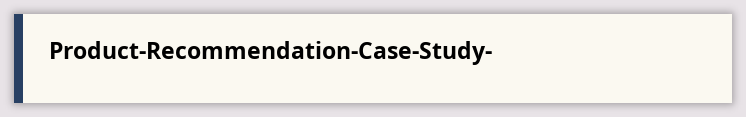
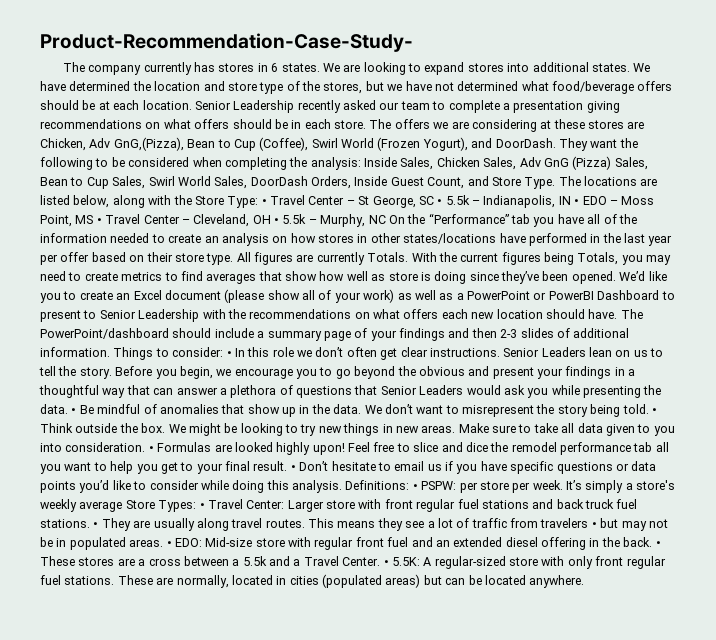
+ The company currently has stores in 6 states. We are looking to expand stores into additional states. We have determined the location and store type of the stores, but we have not determined what food/beverage offers should be at each location. Senior Leadership recently asked our team to complete a presentation giving recommendations on what offers should be in each store. The offers we are considering at these stores are Chicken, Adv GnG,(Pizza), Bean to Cup (Coffee), Swirl World (Frozen Yogurt), and DoorDash. They want the following to be considered when completing the analysis: Inside Sales, Chicken Sales, Adv GnG (Pizza) Sales, Bean to Cup Sales, Swirl World Sales, DoorDash Orders, Inside Guest Count, and Store Type. The locations are listed below, along with the Store Type: • Travel Center – St George, SC • 5.5k – Indianapolis, IN • EDO – Moss Point, MS • Travel Center – Cleveland, OH • 5.5k – Murphy, NC On the “Performance” tab you have all of the information needed to create an analysis on how stores in other states/locations have performed in the last year per offer based on their store type. All figures are currently Totals. With the current figures being Totals, you may need to create metrics to find averages that show how well as store is doing since they’ve been opened. We’d like you to create an Excel document (please show all of your work) as well as a PowerPoint or PowerBI Dashboard to present to Senior Leadership with the recommendations on what offers each new location should have. The PowerPoint/dashboard should include a summary page of your findings and then 2-3 slides of additional information. Things to consider: • In this role we don’t often get clear instructions. Senior Leaders lean on us to tell the story. Before you begin, we encourage you to go beyond the obvious and present your findings in a thoughtful way that can answer a plethora of questions that Senior Leaders would ask you while presenting the data. • Be mindful of anomalies that show up in the data. We don’t want to misrepresent the story being told. • Think outside the box. We might be looking to try new things in new areas. Make sure to take all data given to you into consideration. • Formulas are looked highly upon! Feel free to slice and dice the remodel performance tab all you want to help you get to your final result. • Don’t hesitate to email us if you have specific questions or data points you’d like to consider while doing this analysis. Definitions: • PSPW: per store per week. It’s simply a store's weekly average Store Types: • Travel Center: Larger store with front regular fuel stations and back truck fuel stations. • They are usually along travel routes. This means they see a lot of traffic from travelers • but may not be in populated areas. • EDO: Mid-size store with regular front fuel and an extended diesel offering in the back. • These stores are a cross between a 5.5k and a Travel Center. • 5.5K: A regular-sized store with only front regular fuel stations. These are normally, located in cities (populated areas) but can be located anywhere.

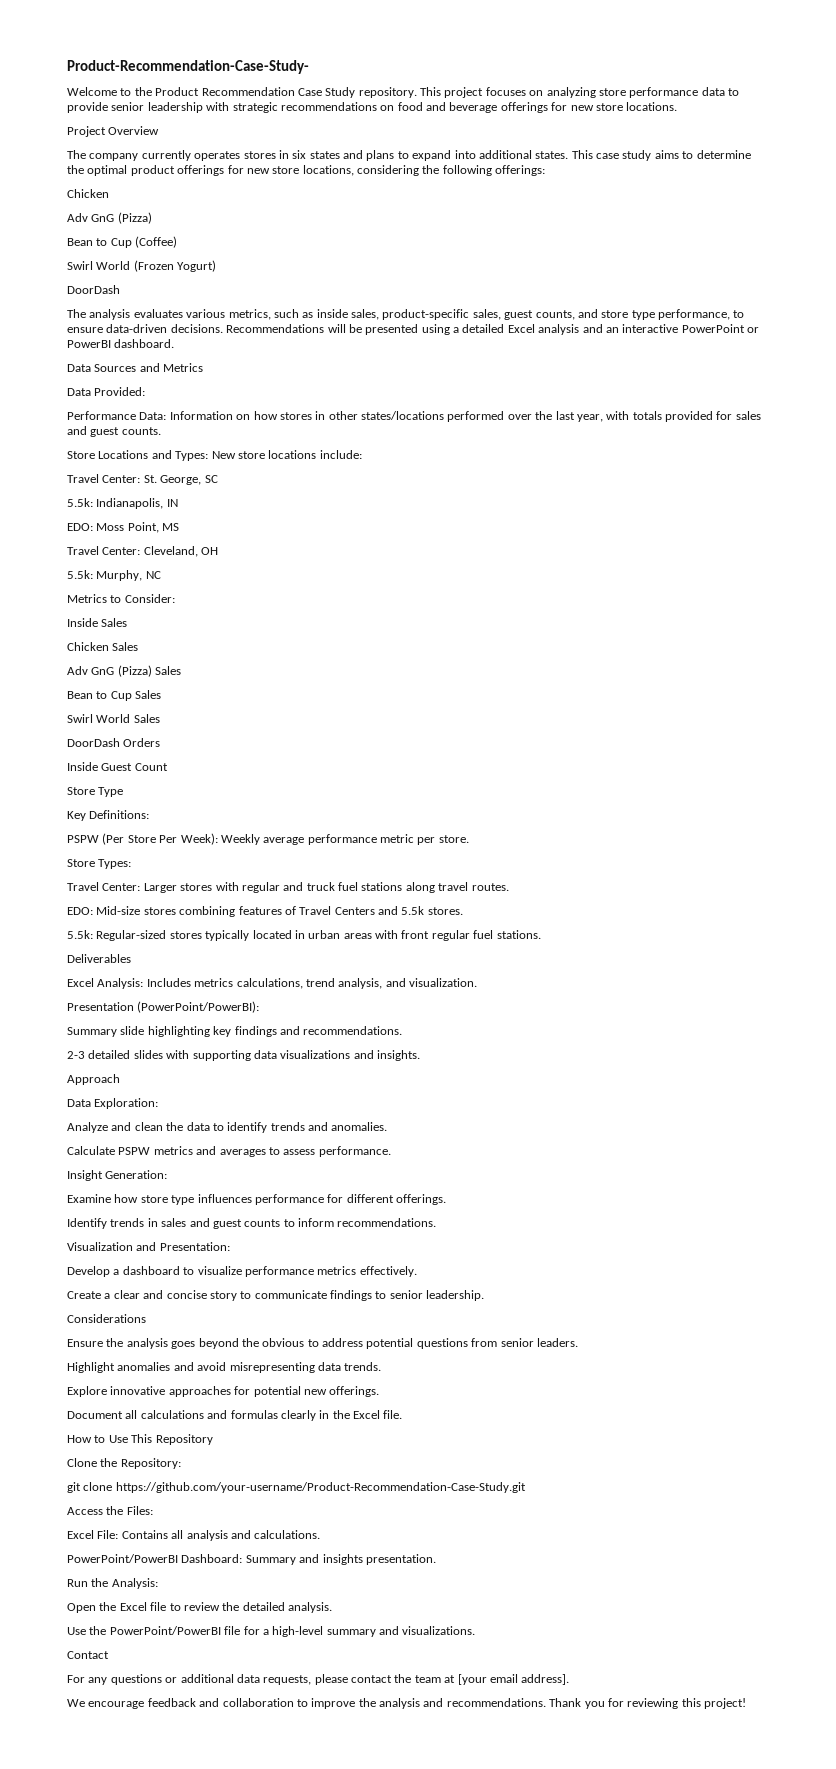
+ Welcome to the Product Recommendation Case Study repository. This project focuses on analyzing store performance data to provide senior leadership with strategic recommendations on food and beverage offerings for new store locations.
+ Project Overview
- The company currently has stores in 6 states. We are looking to expand stores into additional states.
+ The company currently operates stores in six states and plans to expand into additional states.
- We have determined the location and store type of the stores, but we have not determined what food/beverage offers should be at each location. Senior Leadership recently asked our team to complete a presentation giving recommendations on what offers should be in each store. The offers we are considering at these stores are Chicken, Adv GnG,(Pizza), Bean to Cup (Coffee), Swirl World (Frozen Yogurt), and DoorDash. They want the following to be considered when completing the analysis: Inside Sales, Chicken Sales, Adv GnG (Pizza) Sales, Bean to Cup Sales, Swirl World Sales, DoorDash Orders, Inside Guest Count, and Store Type. The locations are listed below, along with the Store Type: • Travel Center – St George, SC • 5.5k – Indianapolis, IN • EDO – Moss Point, MS • Travel Center – Cleveland, OH • 5.5k – Murphy, NC On the “Performance” tab you have all of the information needed to create an analysis on how stores in other states/locations have performed in the last year per offer based on their store type. All figures are currently Totals. With the current figures being Totals, you may need to create metrics to find averages that show how well as store is doing since they’ve been opened. We’d like you to create an Excel document (please show all of your work) as well as a PowerPoint or PowerBI Dashboard to present to Senior Leadership with the recommendations on what offers each new location should have. The PowerPoint/dashboard should include a summary page of your findings and then 2-3 slides of additional information. Things to consider: • In this role we don’t often get clear instructions. Senior Leaders lean on us to tell the story. Before you begin, we encourage you to go beyond the obvious and present your findings in a thoughtful way that can answer a plethora of questions that Senior Leaders would ask you while presenting the data. • Be mindful of anomalies that show up in the data. We don’t want to misrepresent the story being told. • Think outside the box. We might be looking to try new things in new areas. Make sure to take all data given to you into consideration. • Formulas are looked highly upon! Feel free to slice and dice the remodel performance tab all you want to help you get to your final result. • Don’t hesitate to email us if you have specific questions or data points you’d like to consider while doing this analysis. Definitions: • PSPW: per store per week. It’s simply a store's weekly average Store Types: • Travel Center: Larger store with front regular fuel stations and back truck fuel stations. • They are usually along travel routes. This means they see a lot of traffic from travelers • but may not be in populated areas. • EDO: Mid-size store with regular front fuel and an extended diesel offering in the back. • These stores are a cross between a 5.5k and a Travel Center. • 5.5K: A regular-sized store with only front regular fuel stations. These are normally, located in cities (populated areas) but can be located anywhere.
+ This case study aims to determine the optimal product offerings for new store locations, considering the following offerings:
+ Chicken
+ Adv GnG (Pizza)
+ Bean to Cup (Coffee)
+ Swirl World (Frozen Yogurt)
+ DoorDash
+ The analysis evaluates various metrics, such as inside sales, product-specific sales, guest counts, and store type performance, to ensure data-driven decisions. Recommendations will be presented using a detailed Excel analysis and an interactive PowerPoint or PowerBI dashboard.
+ Data Sources and Metrics
+ Data Provided:
+ Performance Data: Information on how stores in other states/locations performed over the last year, with totals provided for sales and guest counts.
+ Store Locations and Types: New store locations include:
+ Travel Center: St. George, SC
+ 5.5k: Indianapolis, IN
+ EDO: Moss Point, MS
+ Travel Center: Cleveland, OH
+ 5.5k: Murphy, NC
+ Metrics to Consider:
+ Inside Sales
+ Chicken Sales
+ Adv GnG (Pizza) Sales
+ Bean to Cup Sales
+ Swirl World Sales
+ DoorDash Orders
+ Inside Guest Count
+ Store Type
+ Key Definitions:
+ PSPW (Per Store Per Week): Weekly average performance metric per store.
+ Store Types:
+ Travel Center: Larger stores with regular and truck fuel stations along travel routes.
+ EDO: Mid-size stores combining features of Travel Centers and 5.5k stores.
+ 5.5k: Regular-sized stores typically located in urban areas with front regular fuel stations.
+ Deliverables
+ Excel Analysis: Includes metrics calculations, trend analysis, and visualization.
+ Presentation (PowerPoint/PowerBI):
+ Summary slide highlighting key findings and recommendations.
+ 2-3 detailed slides with supporting data visualizations and insights.
+ Approach
+ Data Exploration:
+ Analyze and clean the data to identify trends and anomalies.
+ Calculate PSPW metrics and averages to assess performance.
+ Insight Generation:
+ Examine how store type influences performance for different offerings.
+ Identify trends in sales and guest counts to inform recommendations.
+ Visualization and Presentation:
+ Develop a dashboard to visualize performance metrics effectively.
+ Create a clear and concise story to communicate findings to senior leadership.
+ Considerations
+ Ensure the analysis goes beyond the obvious to address potential questions from senior leaders.
+ Highlight anomalies and avoid misrepresenting data trends.
+ Explore innovative approaches for potential new offerings.
+ Document all calculations and formulas clearly in the Excel file.
+ How to Use This Repository
+ Clone the Repository:
+ git clone https://github.com/your-username/Product-Recommendation-Case-Study.git
+ Access the Files:
+ Excel File: Contains all analysis and calculations.
+ PowerPoint/PowerBI Dashboard: Summary and insights presentation.
+ Run the Analysis:
+ Open the Excel file to review the detailed analysis.
+ Use the PowerPoint/PowerBI file for a high-level summary and visualizations.
+ Contact
+ For any questions or additional data requests, please contact the team at [your email address].
+ We encourage feedback and collaboration to improve the analysis and recommendations. Thank you for reviewing this project!

